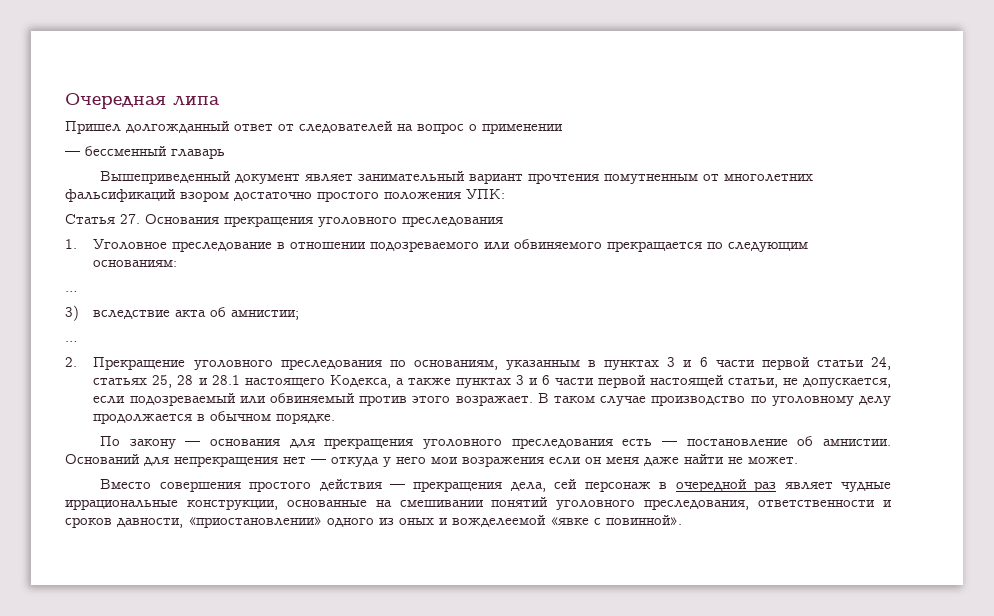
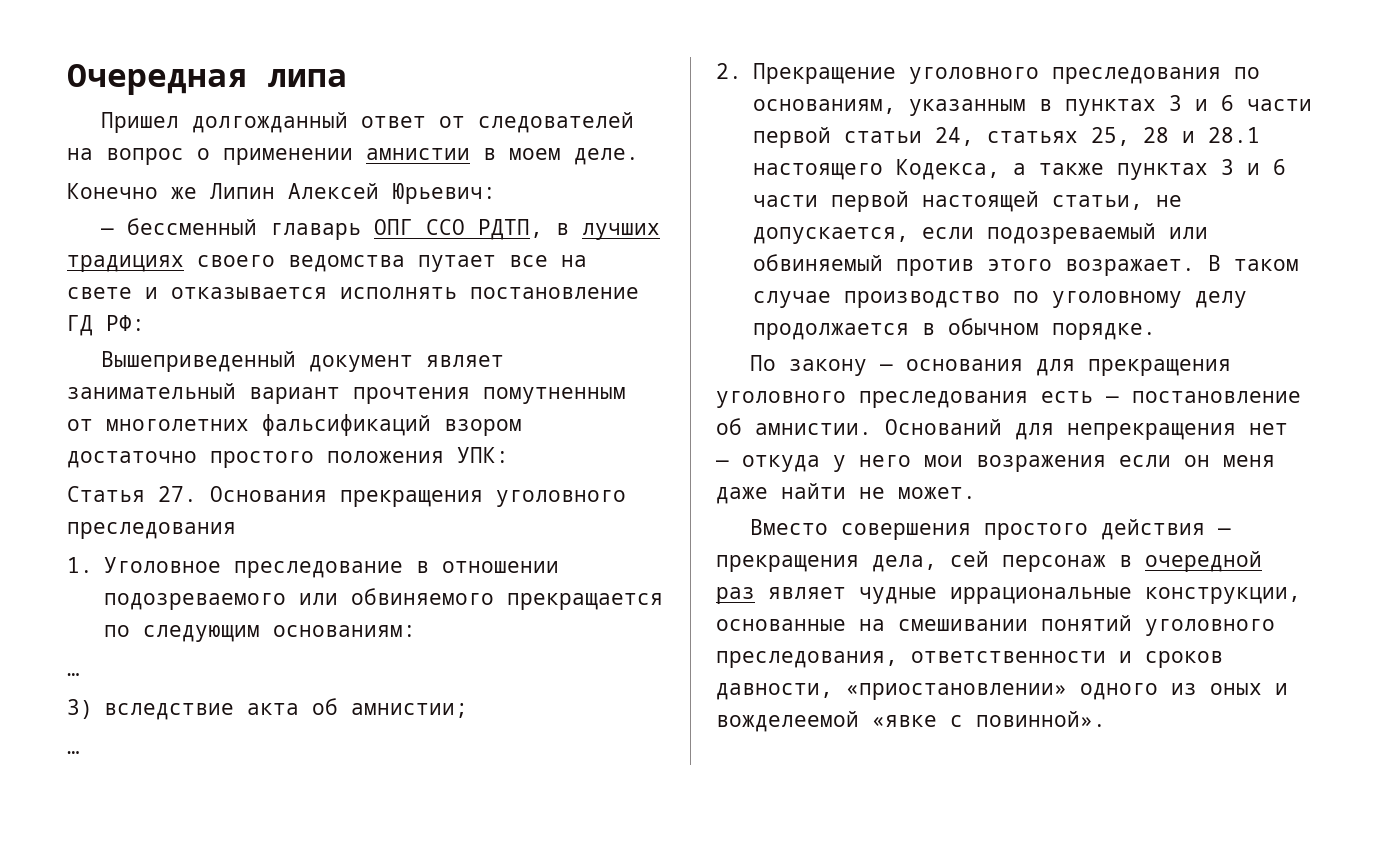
- Пришел долгожданный ответ от следователей на вопрос о применении
- — бессменный главарь
+ Пришел долгожданный ответ от следователей на вопрос о применении амнистии в моем деле.
+ Конечно же Липин Алексей Юрьевич:
+ — бессменный главарь ОПГ ССО РДТП, в лучших традициях своего ведомства путает все на свете и отказывается исполнять постановление ГД РФ:

